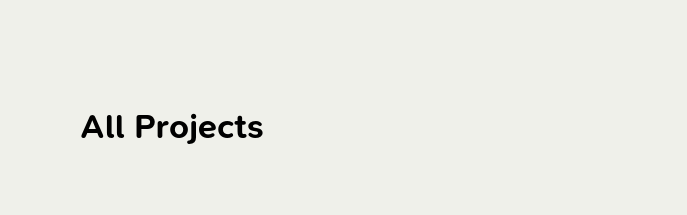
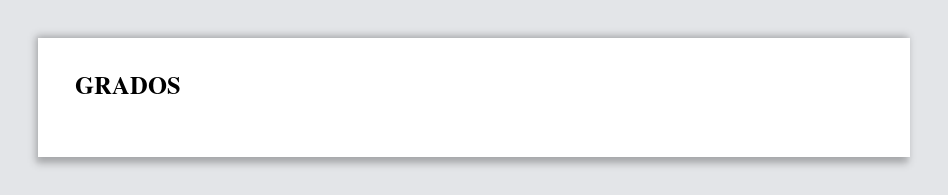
- All Projects
+ GRADOS

